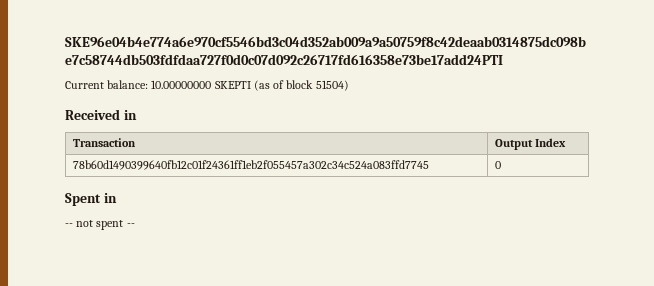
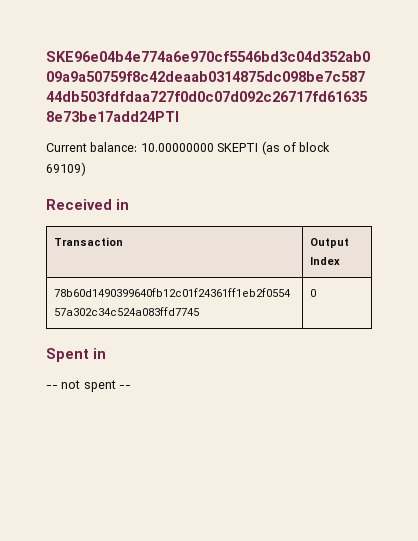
- Current balance: 10.00000000 SKEPTI (as of block 51504)
+ Current balance: 10.00000000 SKEPTI (as of block 69109)

